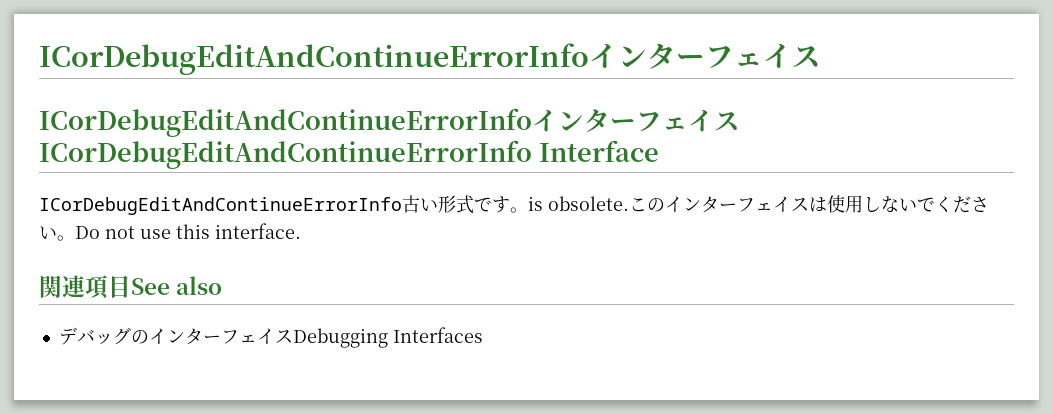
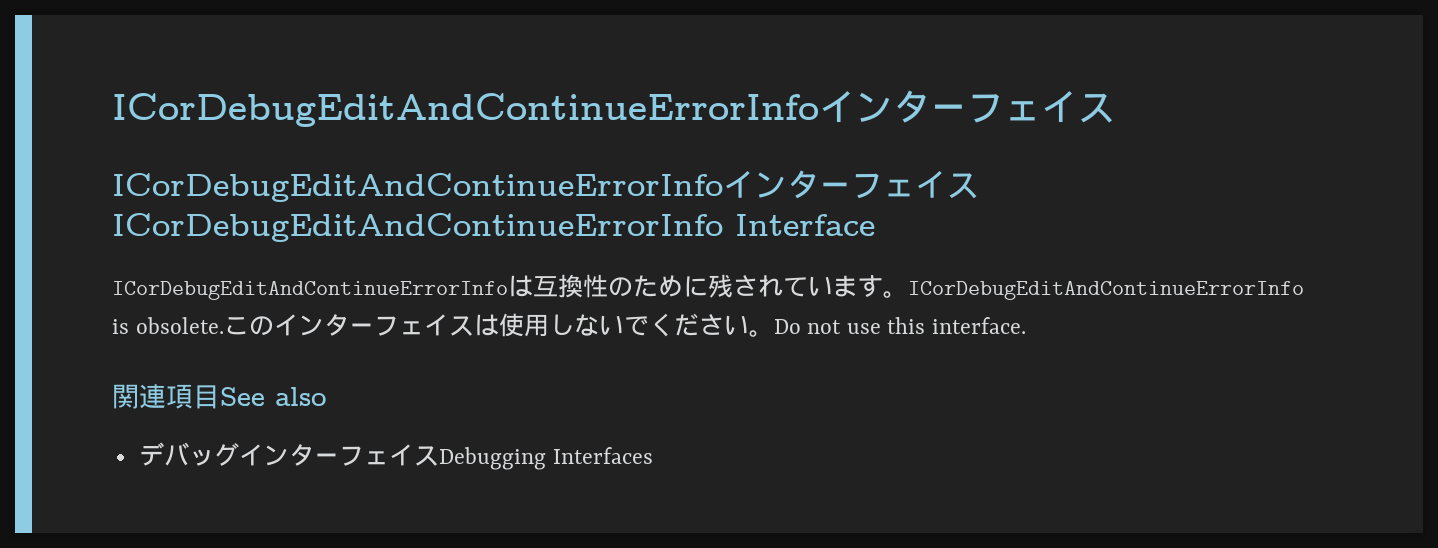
- ICorDebugEditAndContinueErrorInfo古い形式です。is obsolete.
+ ICorDebugEditAndContinueErrorInfoは互換性のために残されています。ICorDebugEditAndContinueErrorInfo is obsolete.
- デバッグのインターフェイスDebugging Interfaces
+ デバッグインターフェイスDebugging Interfaces

